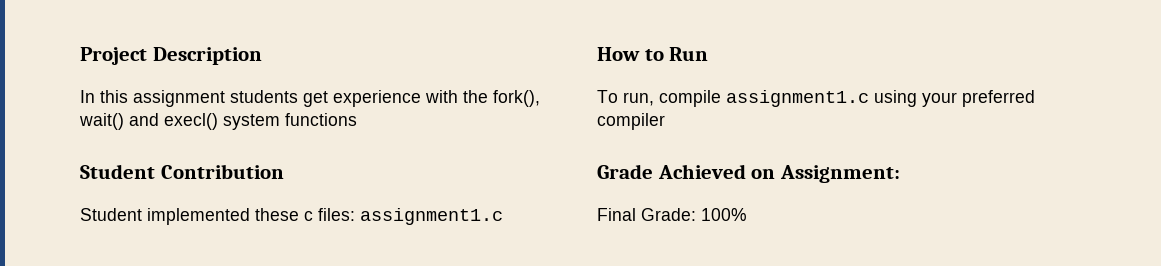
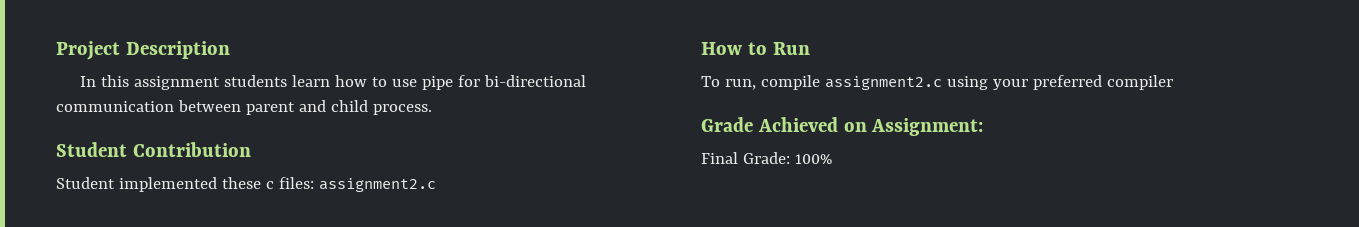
- In this assignment students get experience with the fork(), wait() and execl() system functions
+ In this assignment students learn how to use pipe for bi-directional communication between parent and child process.
- Student implemented these c files: assignment1.c
+ Student implemented these c files: assignment2.c
- To run, compile assignment1.c using your preferred compiler
+ To run, compile assignment2.c using your preferred compiler

